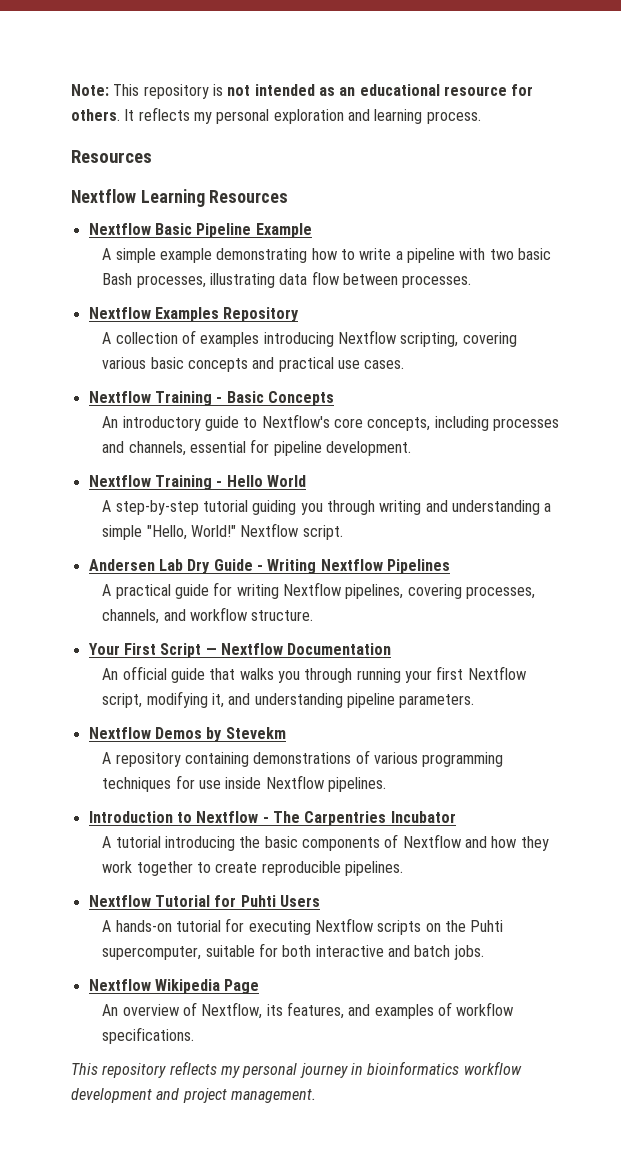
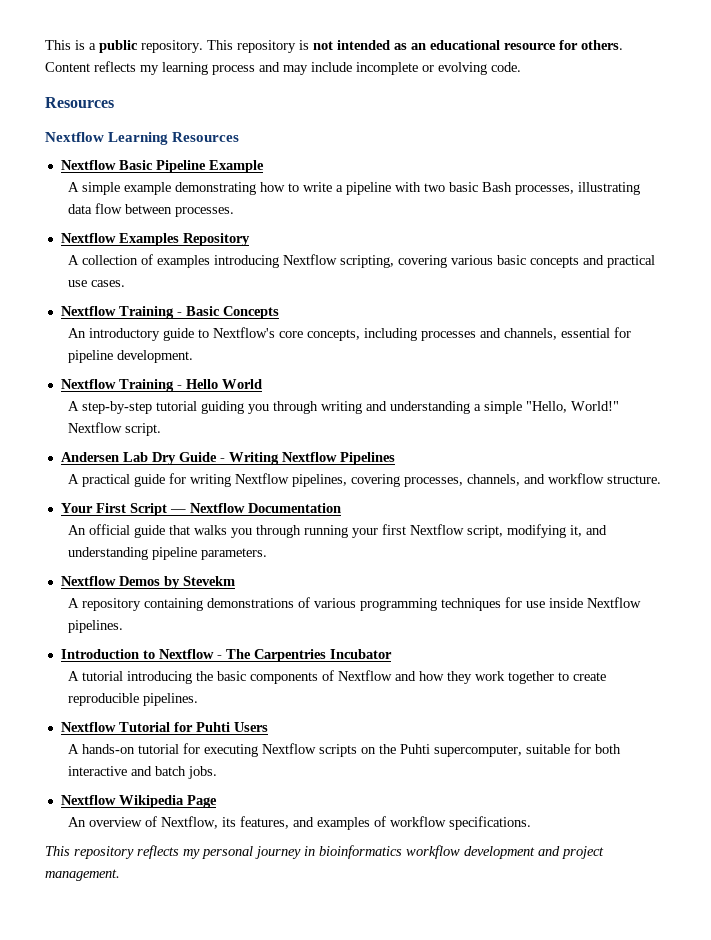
- Note: This repository is not intended as an educational resource for others.
+ This is a public repository. This repository is not intended as an educational resource for others.
- It reflects my personal exploration and learning process.
+ Content reflects my learning process and may include incomplete or evolving code.

